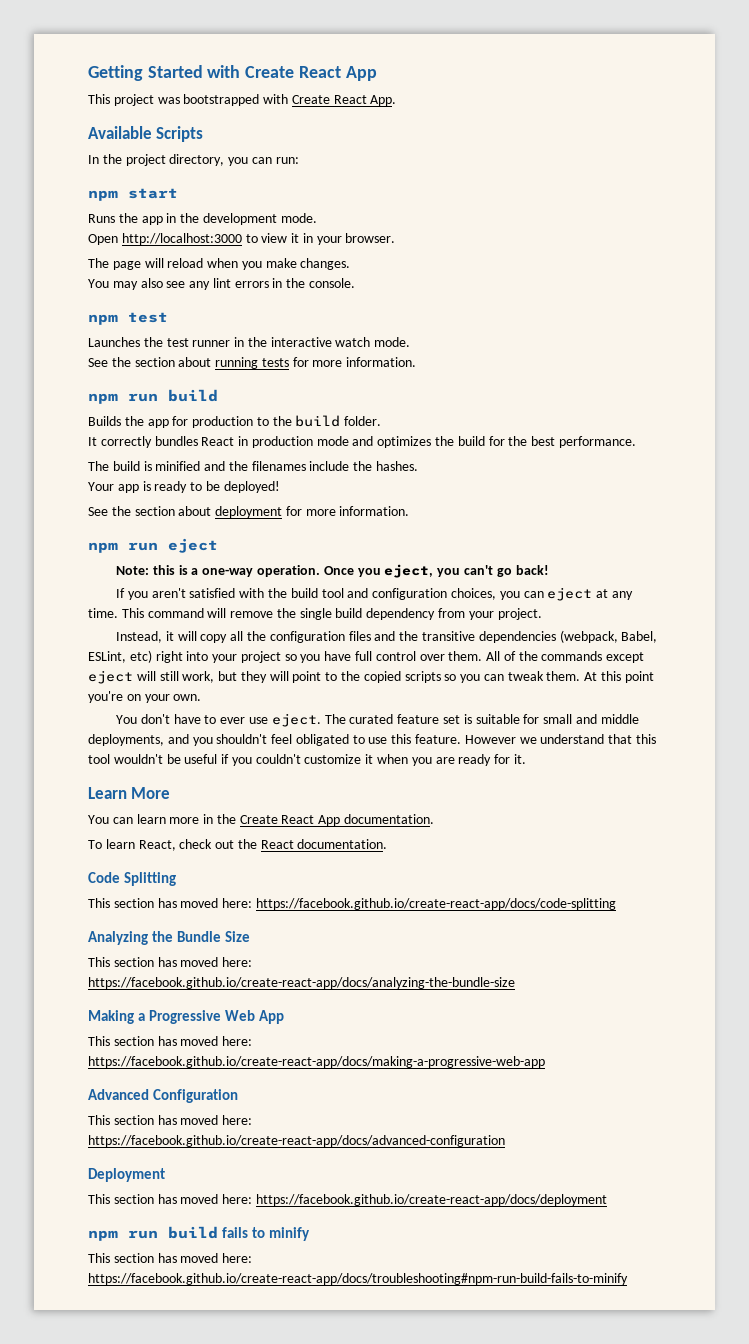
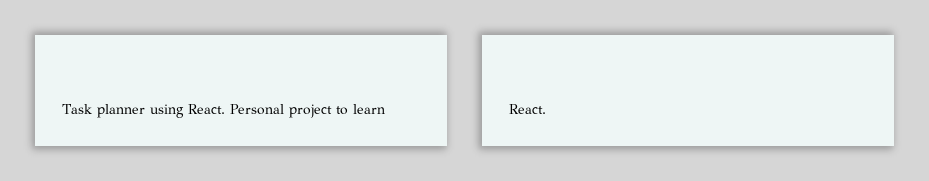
- Getting Started with Create React App
- This project was bootstrapped with Create React App.
- Available Scripts
- In the project directory, you can run:
- npm start
- Runs the app in the development mode.
- Open http://localhost:3000 to view it in your browser.
- The page will reload when you make changes.
- You may also see any lint errors in the console.
- npm test
- Launches the test runner in the interactive watch mode.
- See the section about running tests for more information.
- npm run build
- Builds the app for production to the build folder.
- It correctly bundles React in production mode and optimizes the build for the best performance.
- The build is minified and the filenames include the hashes.
- Your app is ready to be deployed!
- See the section about deployment for more information.
- npm run eject
- Note: this is a one-way operation. Once you eject, you can't go back!
- If you aren't satisfied with the build tool and configuration choices, you can eject at any time. This command will remove the single build dependency from your project.
- Instead, it will copy all the configuration files and the transitive dependencies (webpack, Babel, ESLint, etc) right into your project so you have full control over them. All of the commands except eject will still work, but they will point to the copied scripts so you can tweak them. At this point you're on your own.
- You don't have to ever use eject. The curated feature set is suitable for small and middle deployments, and you shouldn't feel obligated to use this feature. However we understand that this tool wouldn't be useful if you couldn't customize it when you are ready for it.
- Learn More
- You can learn more in the Create React App documentation.
- To learn React, check out the React documentation.
- Code Splitting
- This section has moved here: https://facebook.github.io/create-react-app/docs/code-splitting
- Analyzing the Bundle Size
- This section has moved here: https://facebook.github.io/create-react-app/docs/analyzing-the-bundle-size
- Making a Progressive Web App
- This section has moved here: https://facebook.github.io/create-react-app/docs/making-a-progressive-web-app
- Advanced Configuration
- This section has moved here: https://facebook.github.io/create-react-app/docs/advanced-configuration
- Deployment
- This section has moved here: https://facebook.github.io/create-react-app/docs/deployment
- npm run build fails to minify
- This section has moved here: https://facebook.github.io/create-react-app/docs/troubleshooting#npm-run-build-fails-to-minify
+ Task planner using React. Personal project to learn React.

